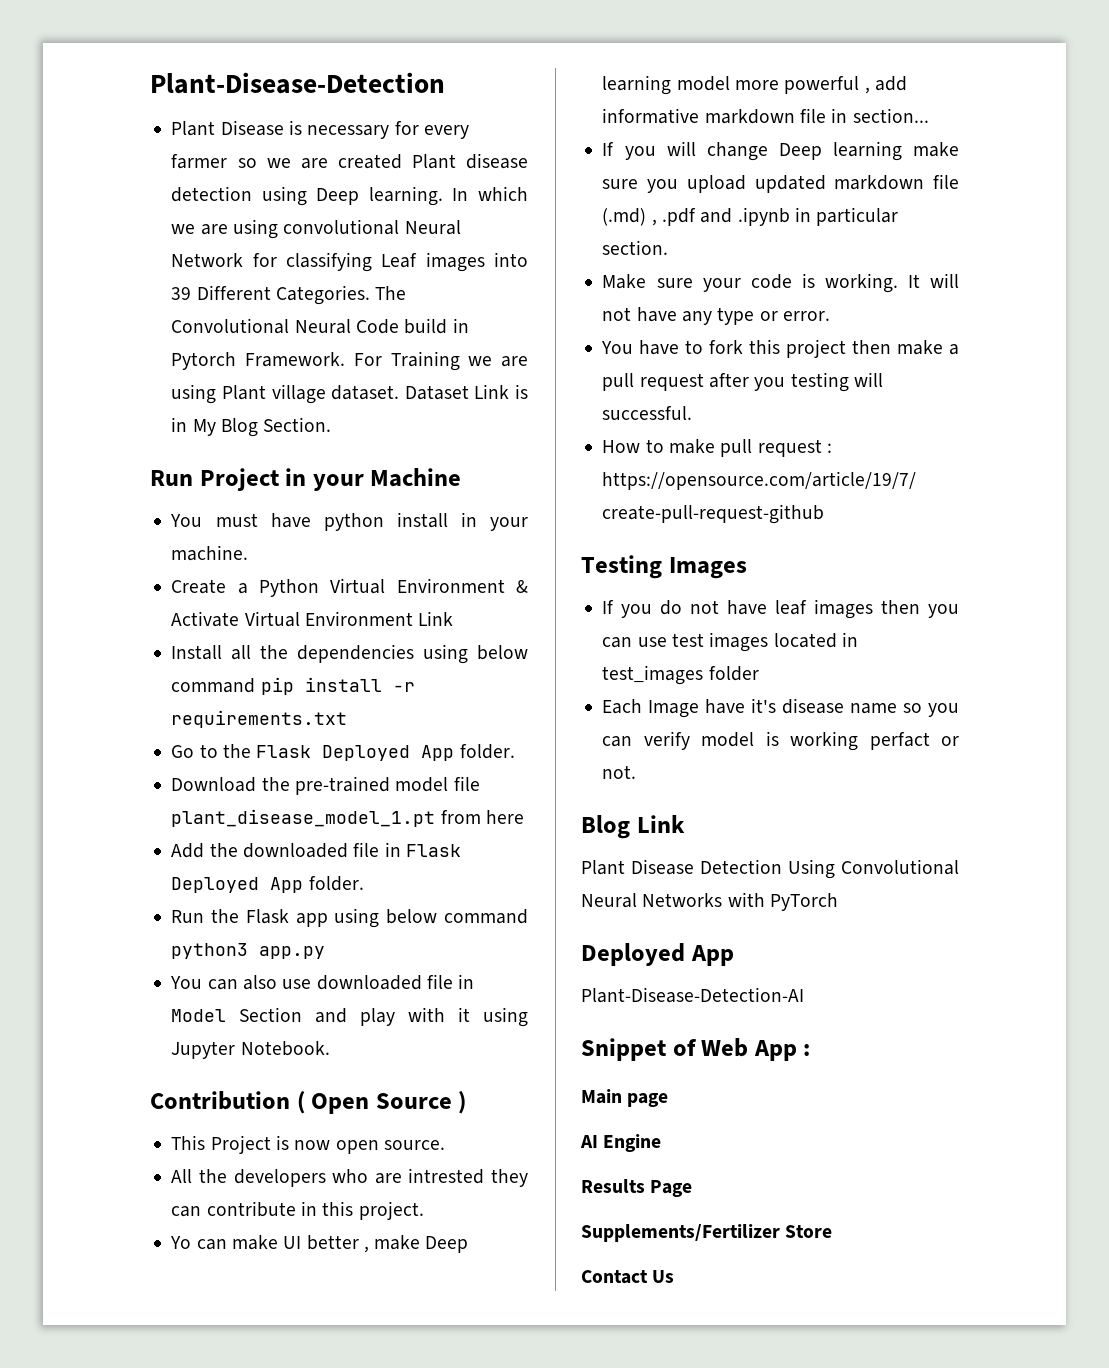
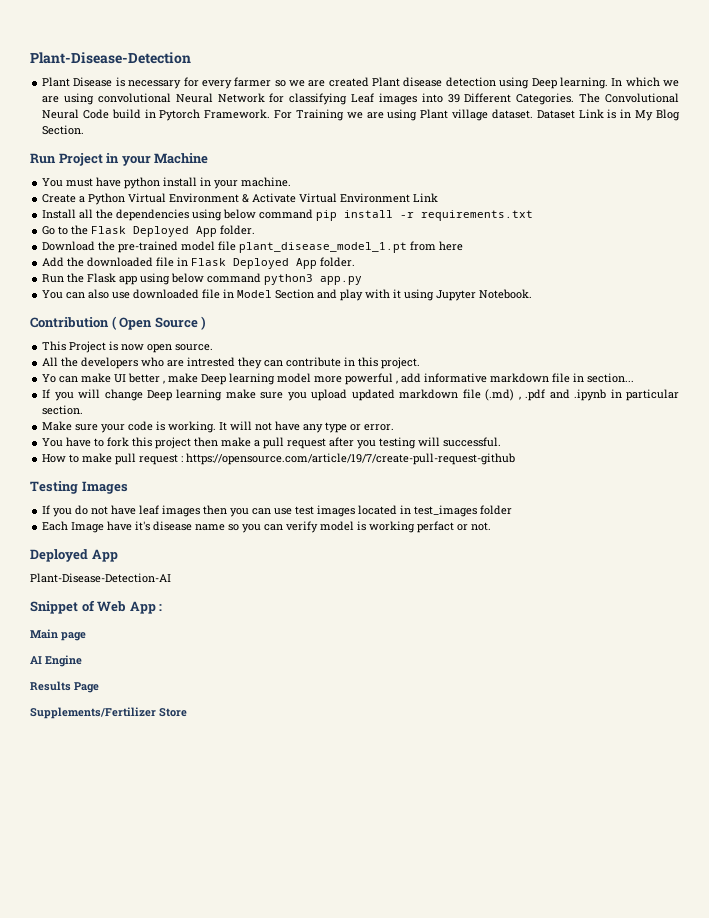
- Blog Link
- Plant Disease Detection Using Convolutional Neural Networks with PyTorch
- Contact Us

